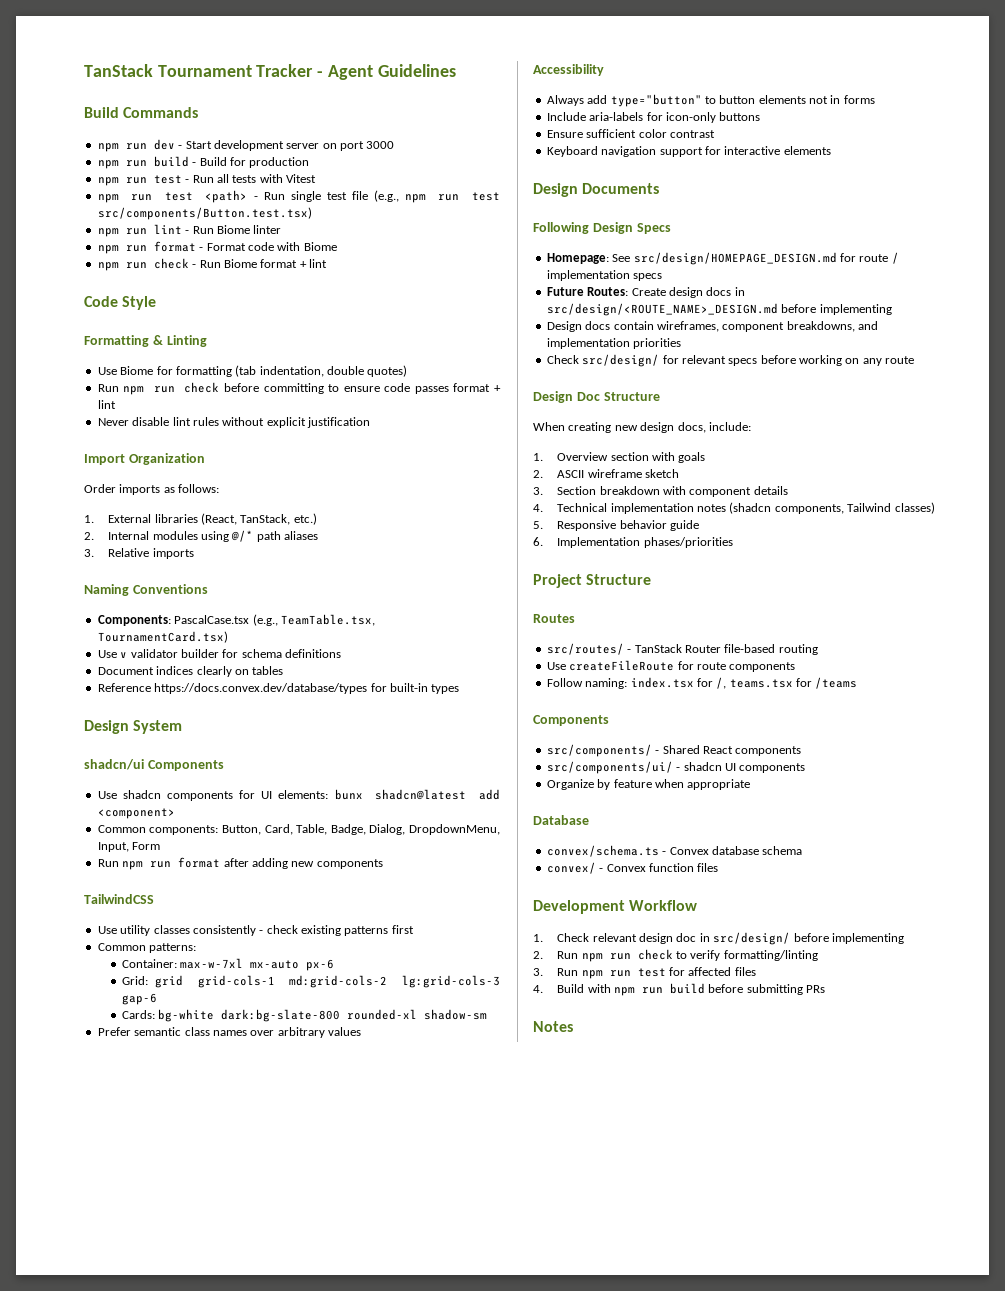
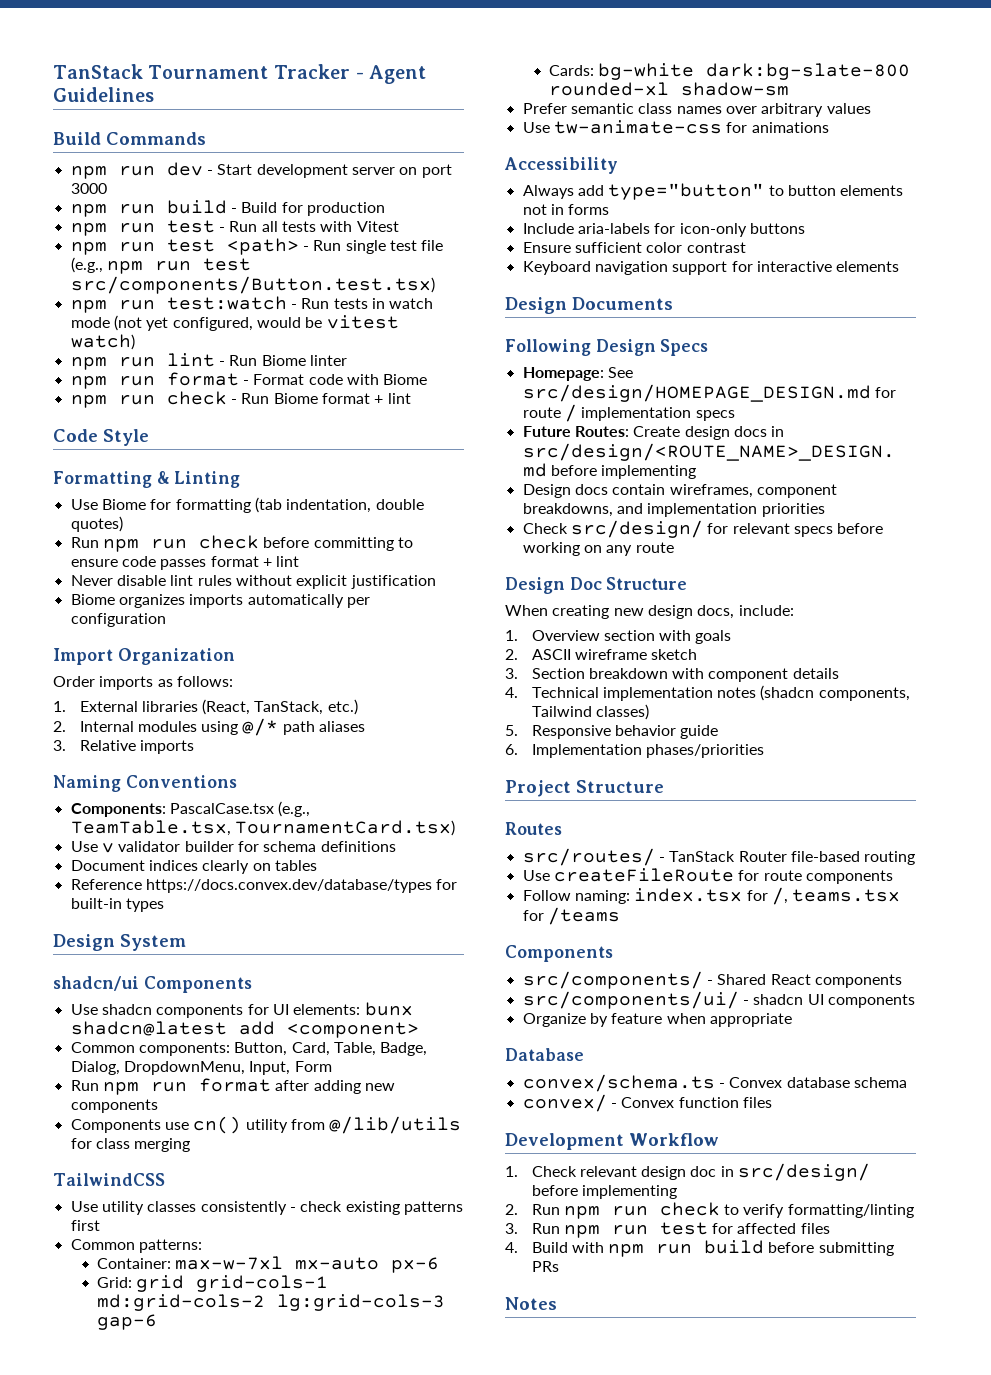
+ npm run test:watch - Run tests in watch mode (not yet configured, would be vitest watch)
+ Biome organizes imports automatically per configuration
+ Components use cn() utility from @/lib/utils for class merging
+ Use tw-animate-css for animations

